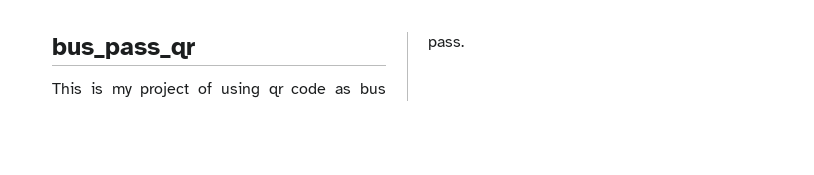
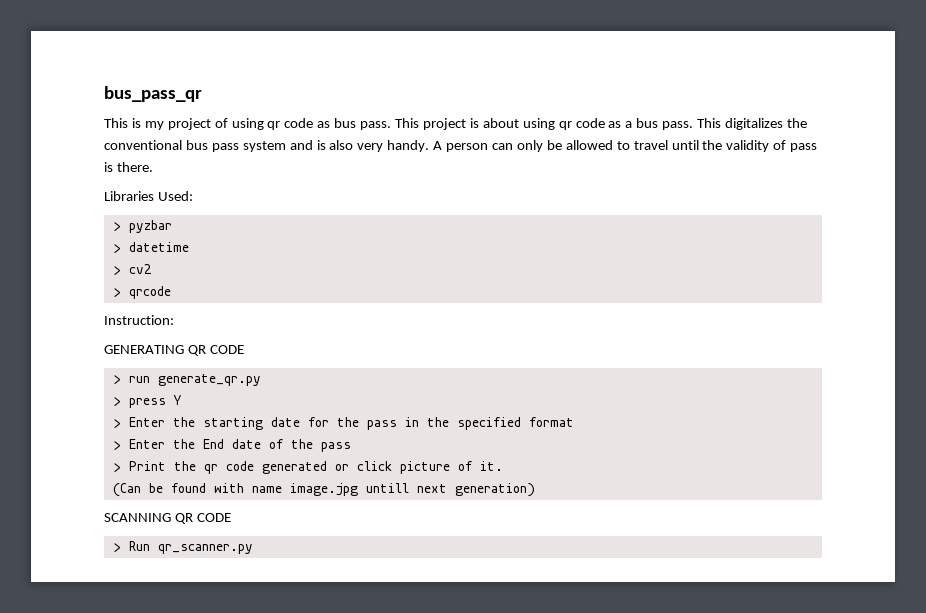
+ This project is about using qr code as a bus pass. This digitalizes the conventional bus pass system and is also very handy. A person can only be allowed to travel until the validity of pass is there.
+ Libraries Used:
+ > pyzbar
+ > datetime
+ > cv2
+ > qrcode
+ Instruction:
+ GENERATING QR CODE
+ > run generate_qr.py
+ > press Y
+ > Enter the starting date for the pass in the specified format
+ > Enter the End date of the pass
+ > Print the qr code generated or click picture of it.
+ (Can be found with name image.jpg untill next generation)
+ SCANNING QR CODE
+ > Run qr_scanner.py

